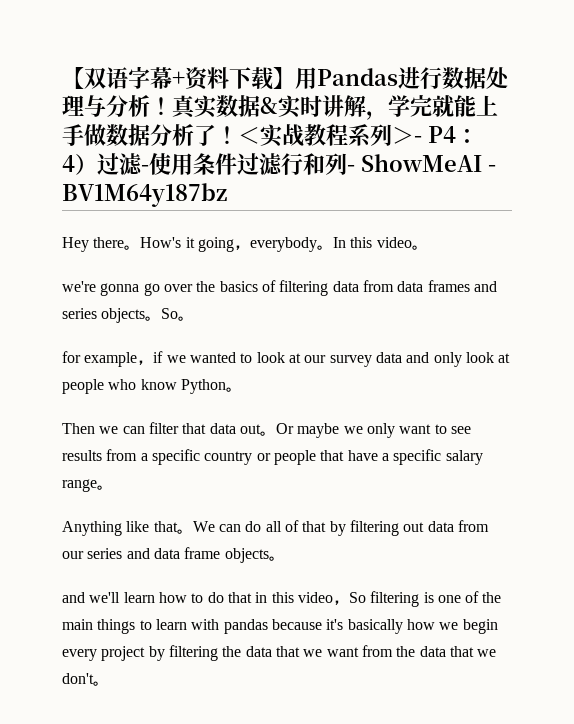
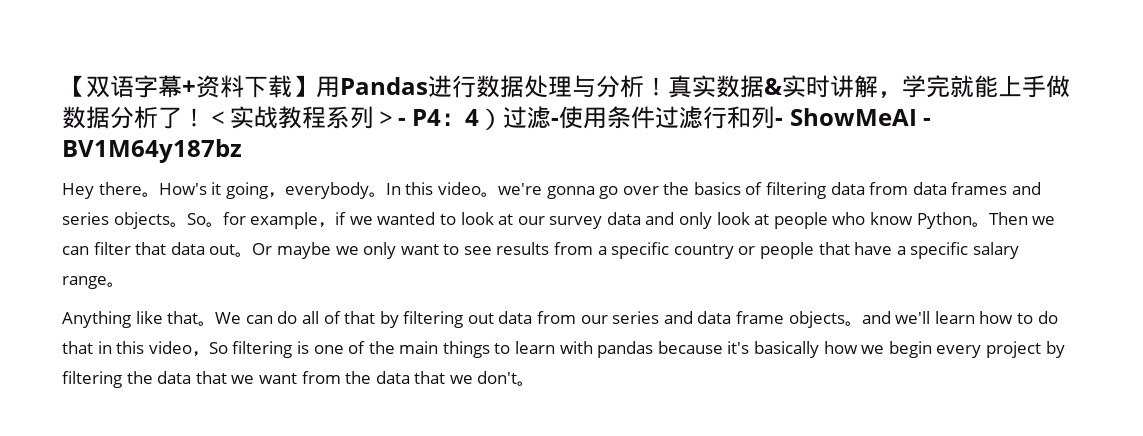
- In this video。
- we're gonna go over the basics of filtering data from data frames and series objects。
+ In this video。we're gonna go over the basics of filtering data from data frames and series objects。
- So。
- for example，if we wanted to look at our survey data and only look at people who know Python。
- Then we can filter that data out。
+ So。for example，if we wanted to look at our survey data and only look at people who know Python。Then we can filter that data out。
- We can do all of that by filtering out data from our series and data frame objects。
- and we'll learn how to do that in this video，So filtering is one of the main things to learn with pandas because it's basically how we begin every project by filtering the data that we want from the data that we don't。
+ We can do all of that by filtering out data from our series and data frame objects。and we'll learn how to do that in this video，So filtering is one of the main things to learn with pandas because it's basically how we begin every project by filtering the data that we want from the data that we don't。

